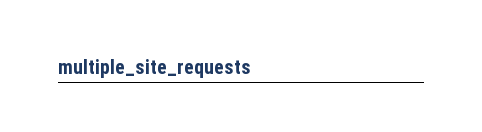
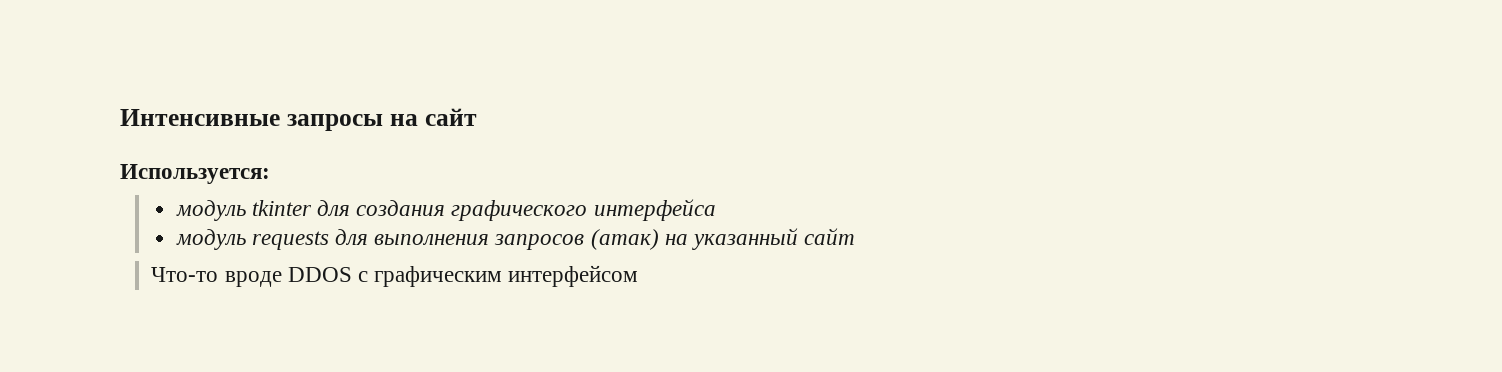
- multiple_site_requests
+ Интенсивные запросы на сайт
+ Используется:
+ модуль tkinter для создания графического интерфейса
+ модуль requests для выполнения запросов (атак) на указанный сайт
+ Что-то вроде DDOS с графическим интерфейсом

